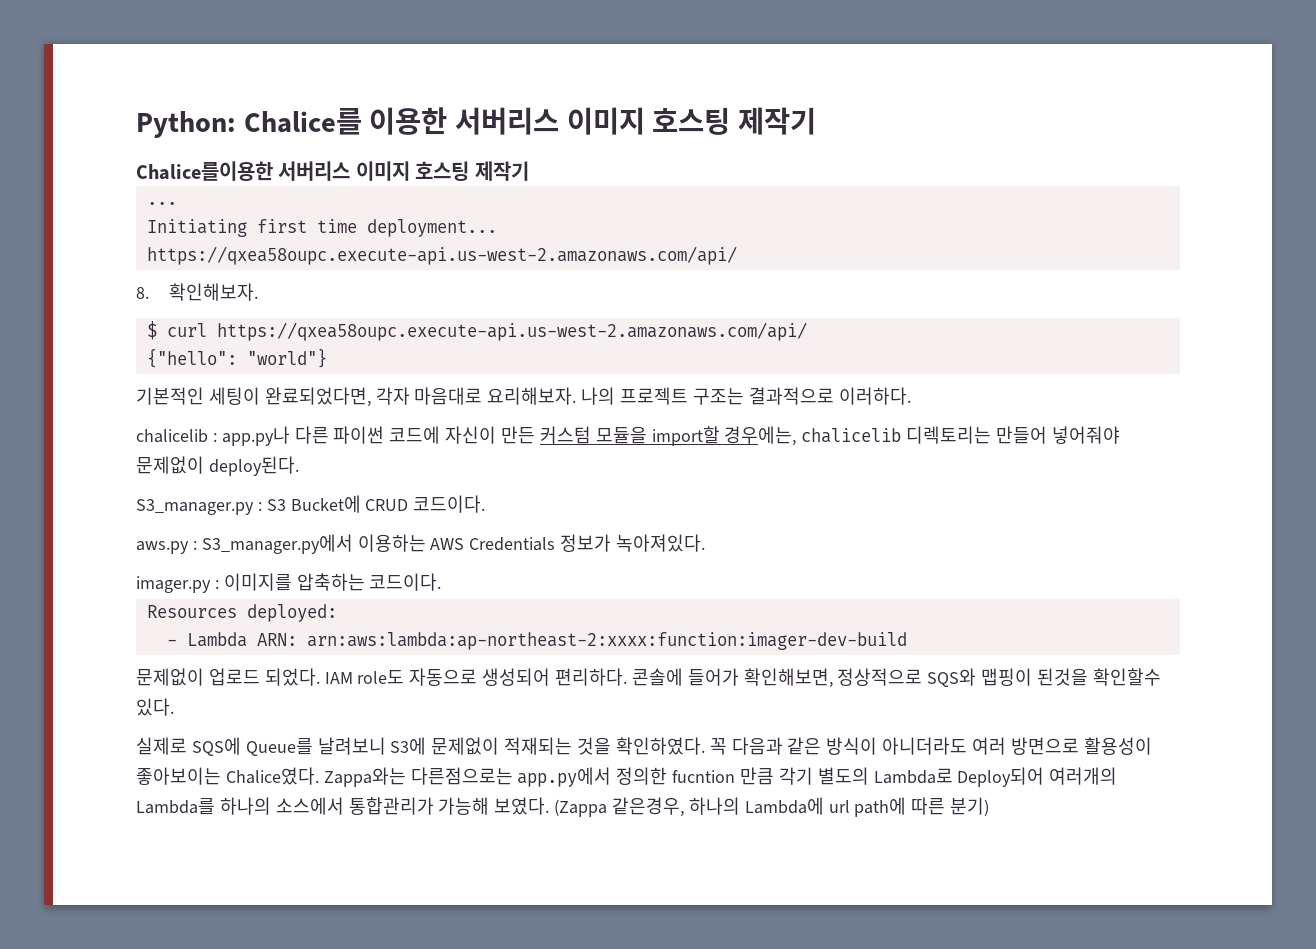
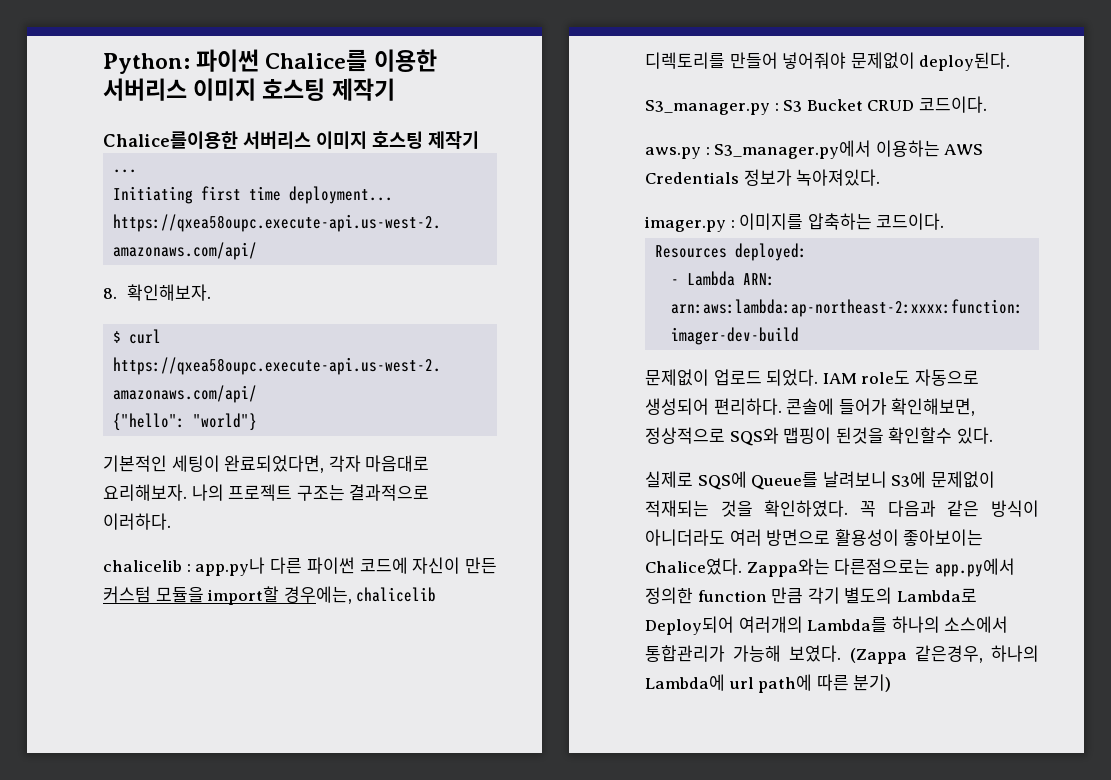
- Python: Chalice를 이용한 서버리스 이미지 호스팅 제작기
+ Python: 파이썬 Chalice를 이용한 서버리스 이미지 호스팅 제작기
- chalicelib : app.py나 다른 파이썬 코드에 자신이 만든 커스텀 모듈을 import할 경우에는, chalicelib 디렉토리는 만들어 넣어줘야 문제없이 deploy된다.
+ chalicelib : app.py나 다른 파이썬 코드에 자신이 만든 커스텀 모듈을 import할 경우에는, chalicelib 디렉토리를 만들어 넣어줘야 문제없이 deploy된다.
- S3_manager.py : S3 Bucket에 CRUD 코드이다.
+ S3_manager.py : S3 Bucket CRUD 코드이다.
- Zappa와는 다른점으로는 app.py에서 정의한 fucntion 만큼 각기 별도의 Lambda로 Deploy되어 여러개의 Lambda를 하나의 소스에서 통합관리가 가능해 보였다.
+ Zappa와는 다른점으로는 app.py에서 정의한 function 만큼 각기 별도의 Lambda로 Deploy되어 여러개의 Lambda를 하나의 소스에서 통합관리가 가능해 보였다.

